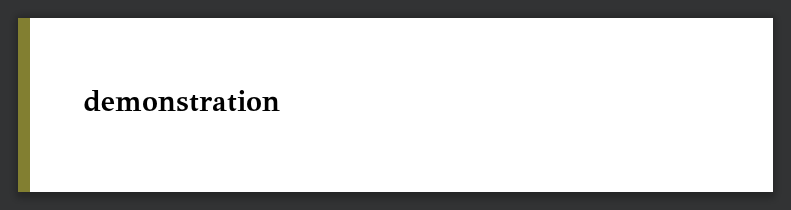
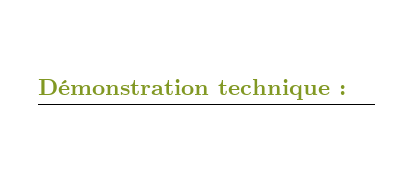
- demonstration
+ Démonstration technique :

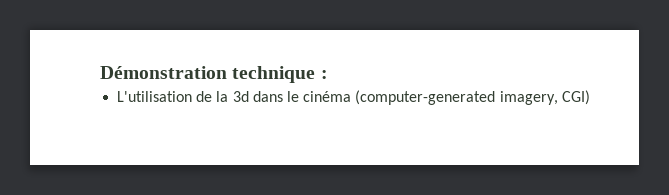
+ L'utilisation de la 3d dans le cinéma (computer-generated imagery, CGI)

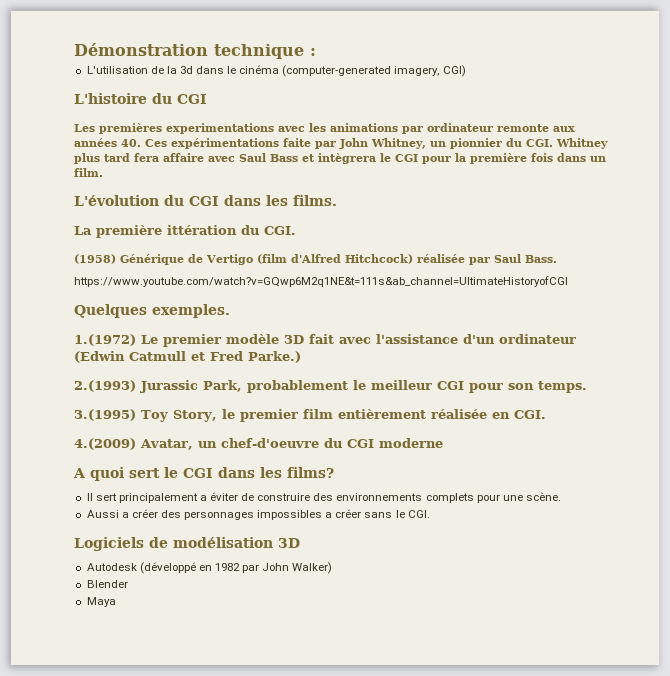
+ L'histoire du CGI
+ Les premières experimentations avec les animations par ordinateur remonte aux années 40. Ces expérimentations faite par John Whitney, un pionnier du CGI. Whitney plus tard fera affaire avec Saul Bass et intègrera le CGI pour la première fois dans un film.
+ L'évolution du CGI dans les films.
+ La première ittération du CGI.
+ (1958) Générique de Vertigo (film d'Alfred Hitchcock) réalisée par Saul Bass.
+ https://www.youtube.com/watch?v=GQwp6M2q1NE&t=111s&ab_channel=UltimateHistoryofCGI
+ Quelques exemples.
+ 1.(1972) Le premier modèle 3D fait avec l'assistance d'un ordinateur (Edwin Catmull et Fred Parke.)
+ 2.(1993) Jurassic Park, probablement le meilleur CGI pour son temps.
+ 3.(1995) Toy Story, le premier film entièrement réalisée en CGI.
+ 4.(2009) Avatar, un chef-d'oeuvre du CGI moderne
+ A quoi sert le CGI dans les films?
+ Il sert principalement a éviter de construire des environnements complets pour une scène.
+ Aussi a créer des personnages impossibles a créer sans le CGI.
+ Logiciels de modélisation 3D
+ Autodesk (développé en 1982 par John Walker)
+ Blender
+ Maya

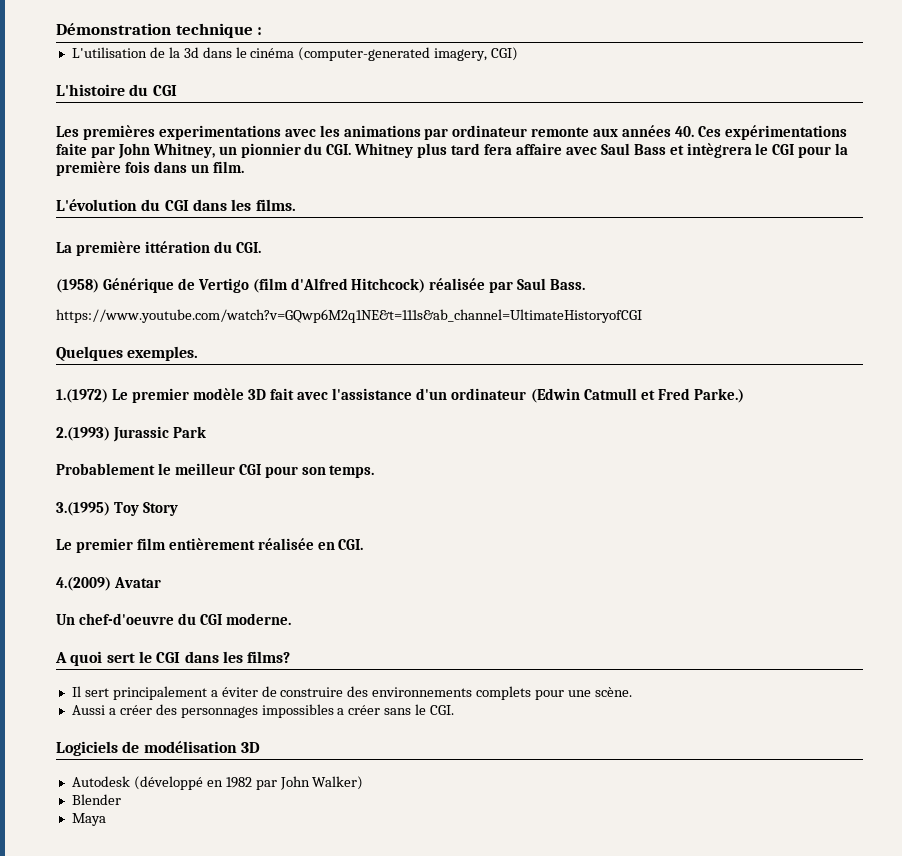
- 2.(1993) Jurassic Park, probablement le meilleur CGI pour son temps.
+ 2.(1993) Jurassic Park
+ Probablement le meilleur CGI pour son temps.
- 3.(1995) Toy Story, le premier film entièrement réalisée en CGI.
+ 3.(1995) Toy Story
+ Le premier film entièrement réalisée en CGI.
- 4.(2009) Avatar, un chef-d'oeuvre du CGI moderne
+ 4.(2009) Avatar
+ Un chef-d'oeuvre du CGI moderne.

